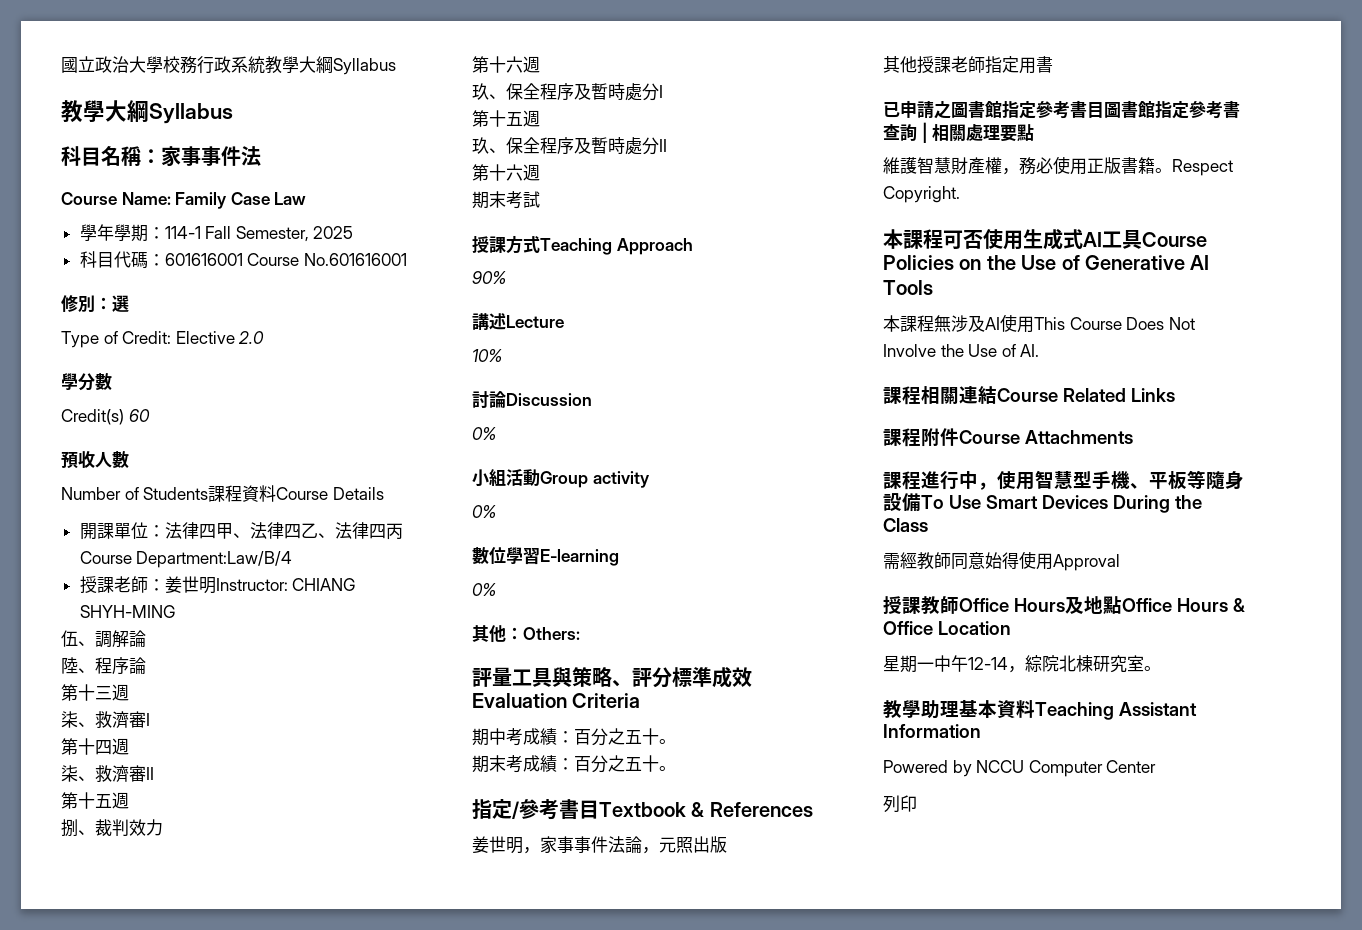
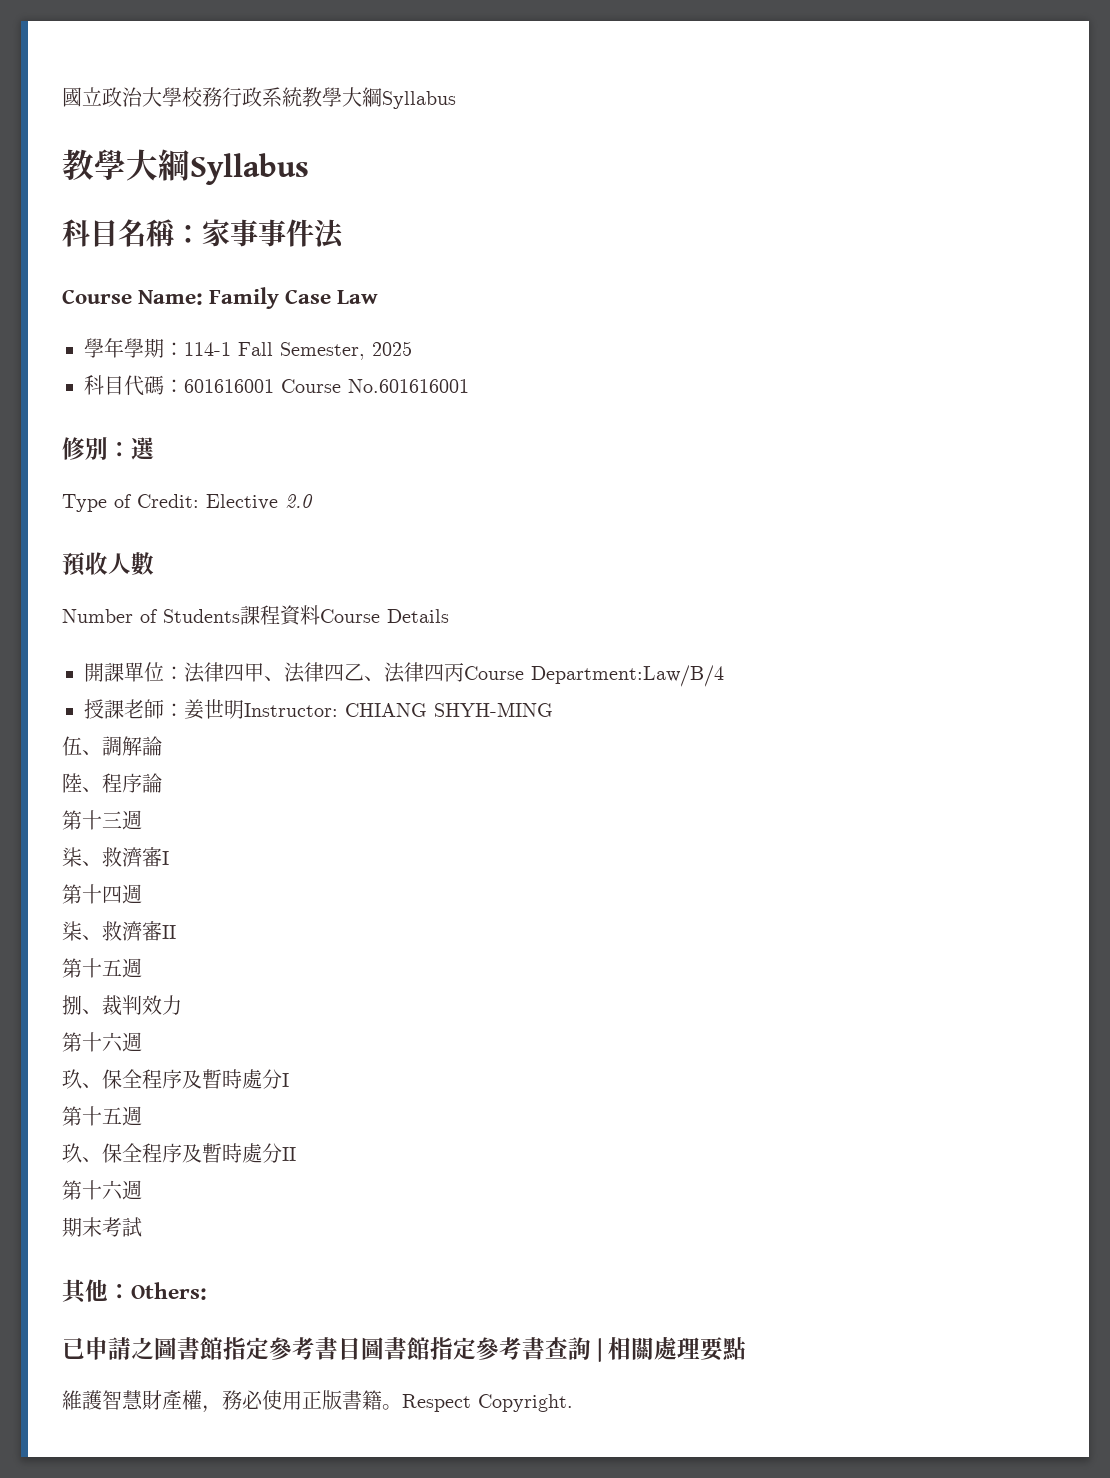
- 學分數
- Credit(s) 60
- 授課方式Teaching Approach
- 90%
- 講述Lecture
- 10%
- 討論Discussion
- 0%
- 小組活動Group activity
- 0%
- 數位學習E-learning
- 0%
  其他：Others:
- 評量工具與策略、評分標準成效Evaluation Criteria
- 期中考成績：百分之五十。
- 期末考成績：百分之五十。
- 指定/參考書目Textbook & References
- 姜世明，家事事件法論，元照出版
- 其他授課老師指定用書
- 本課程可否使用生成式AI工具Course Policies on the Use of Generative AI Tools
- 本課程無涉及AI使用This Course Does Not Involve the Use of AI.
- 課程相關連結Course Related Links
- 課程附件Course Attachments
- 課程進行中，使用智慧型手機、平板等隨身設備To Use Smart Devices During the Class
- 需經教師同意始得使用Approval
- 授課教師Office Hours及地點Office Hours & Office Location
- 星期一中午12-14，綜院北棟研究室。
- 教學助理基本資料Teaching Assistant Information
- Powered by NCCU Computer Center
- 列印

